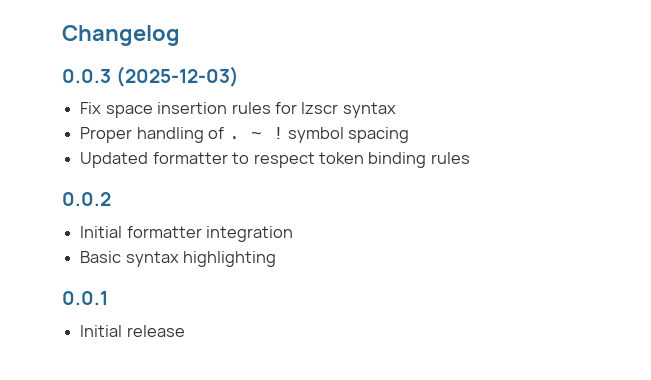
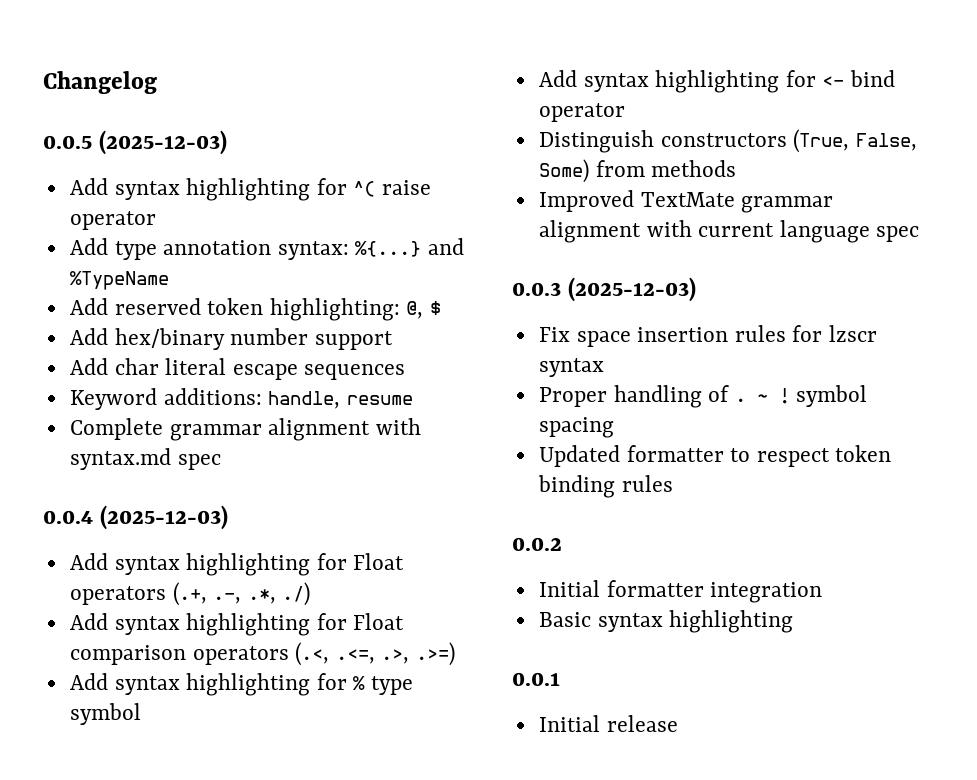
+ 0.0.5 (2025-12-03)
+ Add syntax highlighting for ^( raise operator
+ Add type annotation syntax: %{...} and %TypeName
+ Add reserved token highlighting: @, $
+ Add hex/binary number support
+ Add char literal escape sequences
+ Keyword additions: handle, resume
+ Complete grammar alignment with syntax.md spec
+ 0.0.4 (2025-12-03)
+ Add syntax highlighting for Float operators (.+, .-, .*, ./)
+ Add syntax highlighting for Float comparison operators (.<, .<=, .>, .>=)
+ Add syntax highlighting for % type symbol
+ Add syntax highlighting for <- bind operator
+ Distinguish constructors (True, False, Some) from methods
+ Improved TextMate grammar alignment with current language spec

